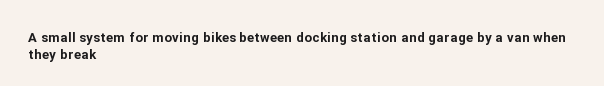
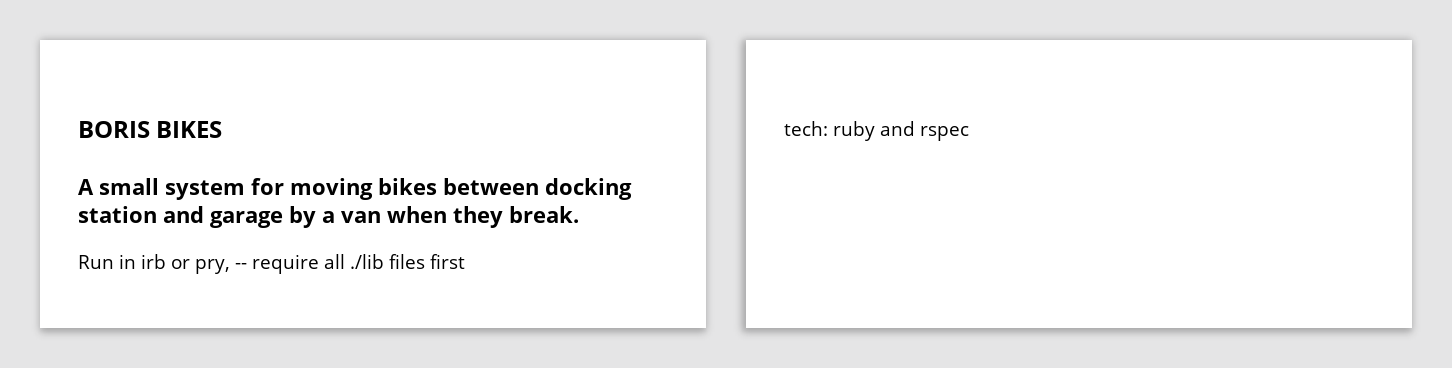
+ BORIS BIKES
- A small system for moving bikes between docking station and garage by a van when they break
+ A small system for moving bikes between docking station and garage by a van when they break.
+ Run in irb or pry, -- require all ./lib files first
+ tech: ruby and rspec

